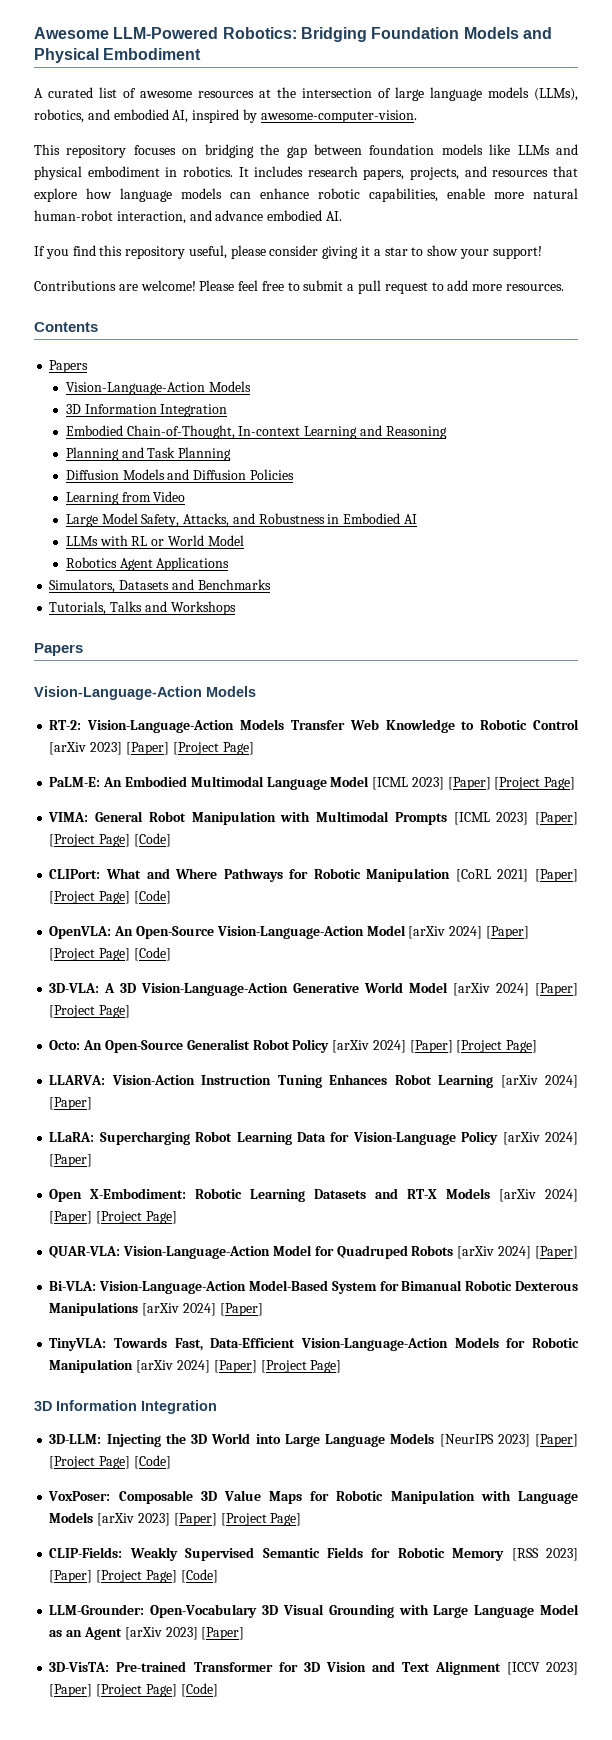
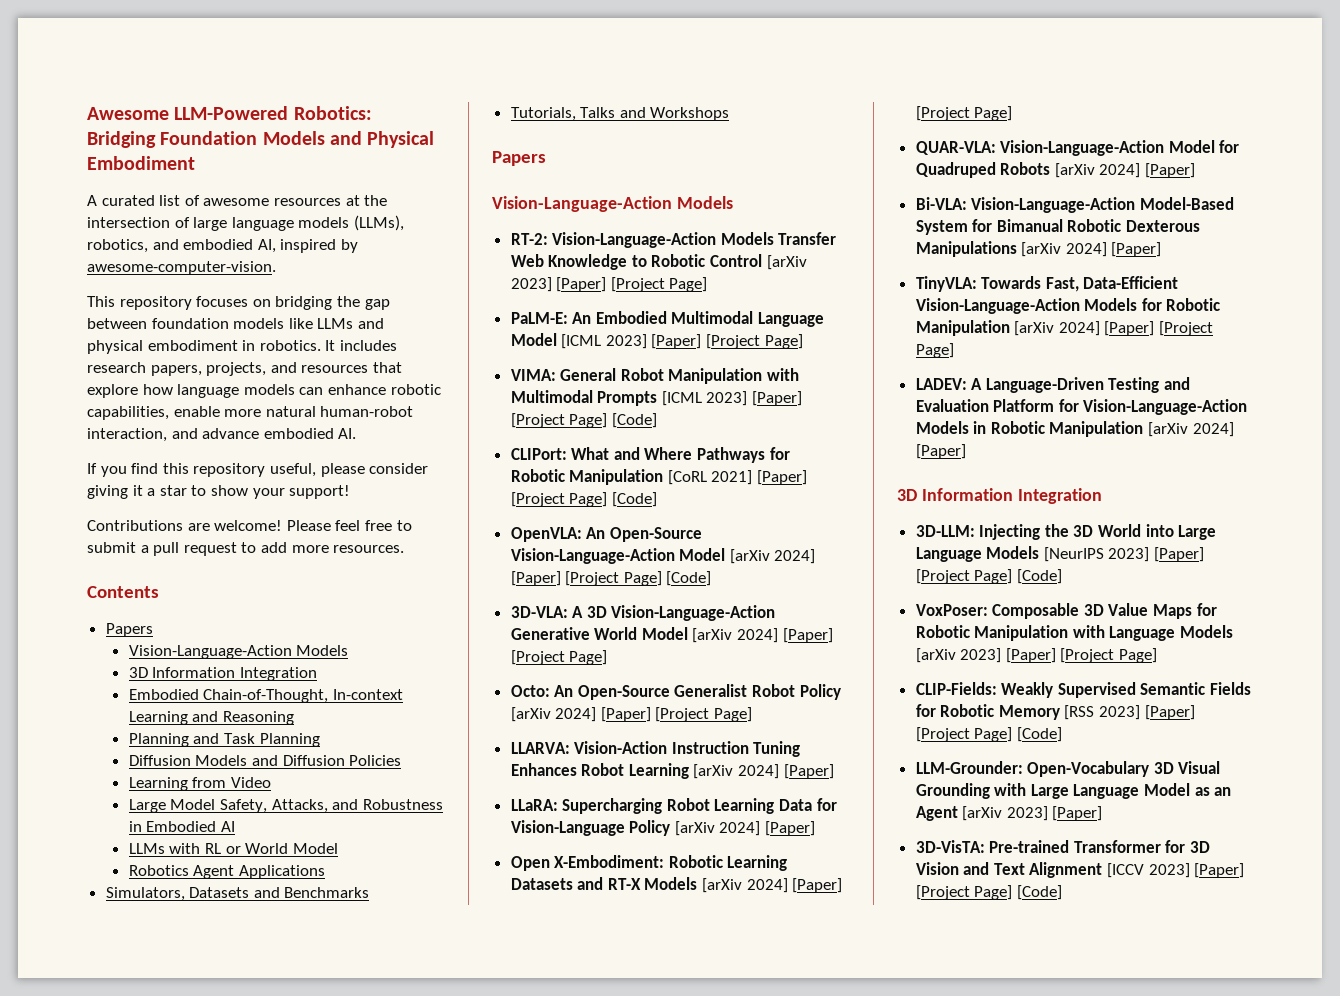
+ LADEV: A Language-Driven Testing and Evaluation Platform for Vision-Language-Action Models in Robotic Manipulation [arXiv 2024] [Paper]

